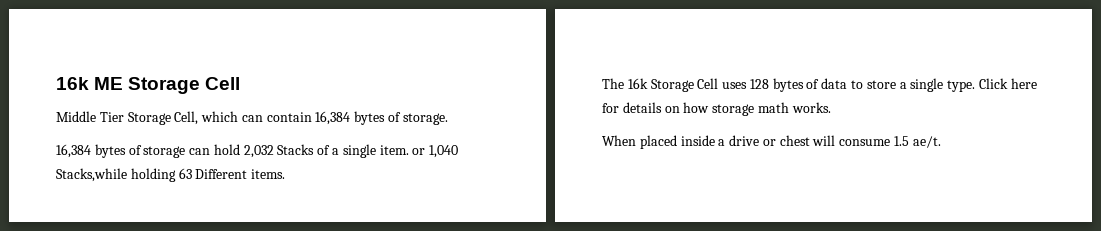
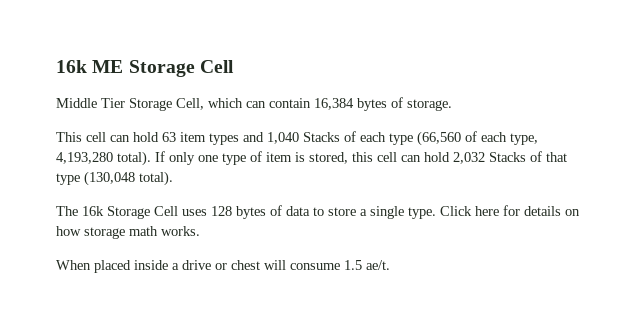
- 16,384 bytes of storage can hold 2,032 Stacks of a single item. or 1,040 Stacks,while holding 63 Different items.
+ This cell can hold 63 item types and 1,040 Stacks of each type (66,560 of each type, 4,193,280 total). If only one type of item is stored, this cell can hold 2,032 Stacks of that type (130,048 total).

